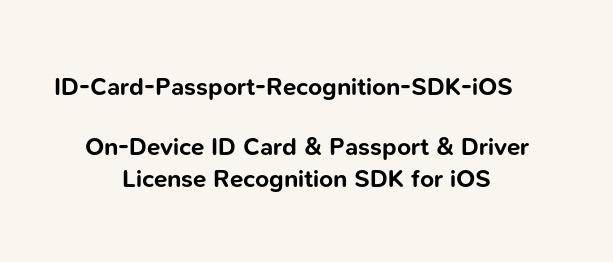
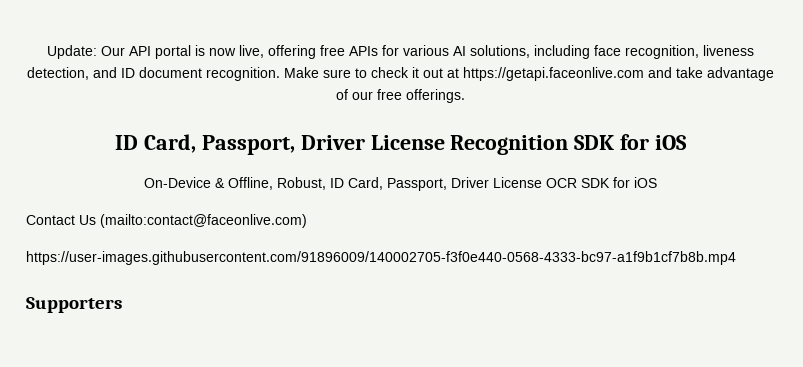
- ID-Card-Passport-Recognition-SDK-iOS
- On-Device ID Card & Passport & Driver License Recognition SDK for iOS
+ Update: Our API portal is now live, offering free APIs for various AI solutions, including face recognition, liveness detection, and ID document recognition. Make sure to check it out at https://getapi.faceonlive.com and take advantage of our free offerings.
+ ID Card, Passport, Driver License Recognition SDK for iOS
+ On-Device & Offline, Robust, ID Card, Passport, Driver License OCR SDK for iOS
+ Contact Us (mailto:contact@faceonlive.com)
+ https://user-images.githubusercontent.com/91896009/140002705-f3f0e440-0568-4333-bc97-a1f9b1cf7b8b.mp4
+ Supporters

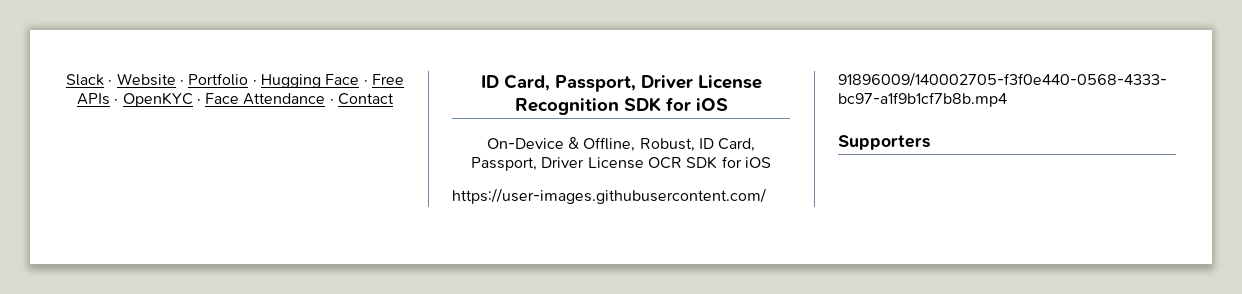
- Update: Our API portal is now live, offering free APIs for various AI solutions, including face recognition, liveness detection, and ID document recognition. Make sure to check it out at https://getapi.faceonlive.com and take advantage of our free offerings.
+ Slack · Website · Portfolio · Hugging Face · Free APIs · OpenKYC · Face Attendance · Contact
- Contact Us (mailto:contact@faceonlive.com)

